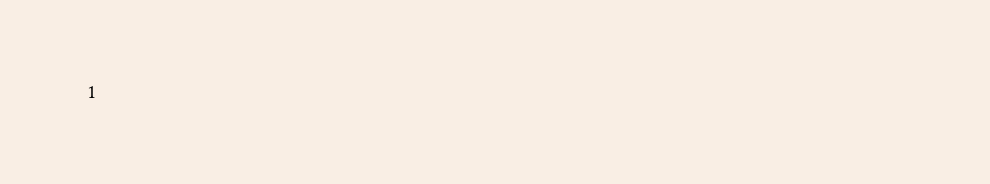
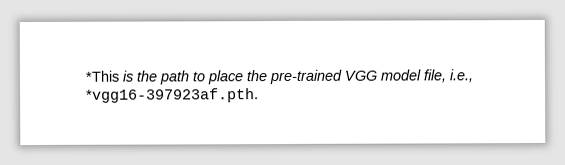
- 1
+ *This is the path to place the pre-trained VGG model file, i.e., *vgg16-397923af.pth.

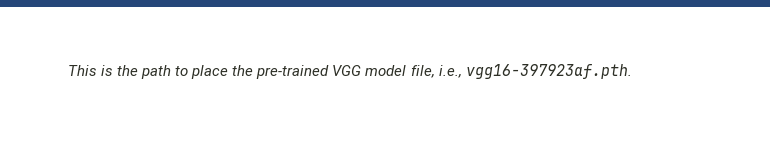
- *This is the path to place the pre-trained VGG model file, i.e., *vgg16-397923af.pth.
+ This is the path to place the pre-trained VGG model file, i.e., vgg16-397923af.pth.

